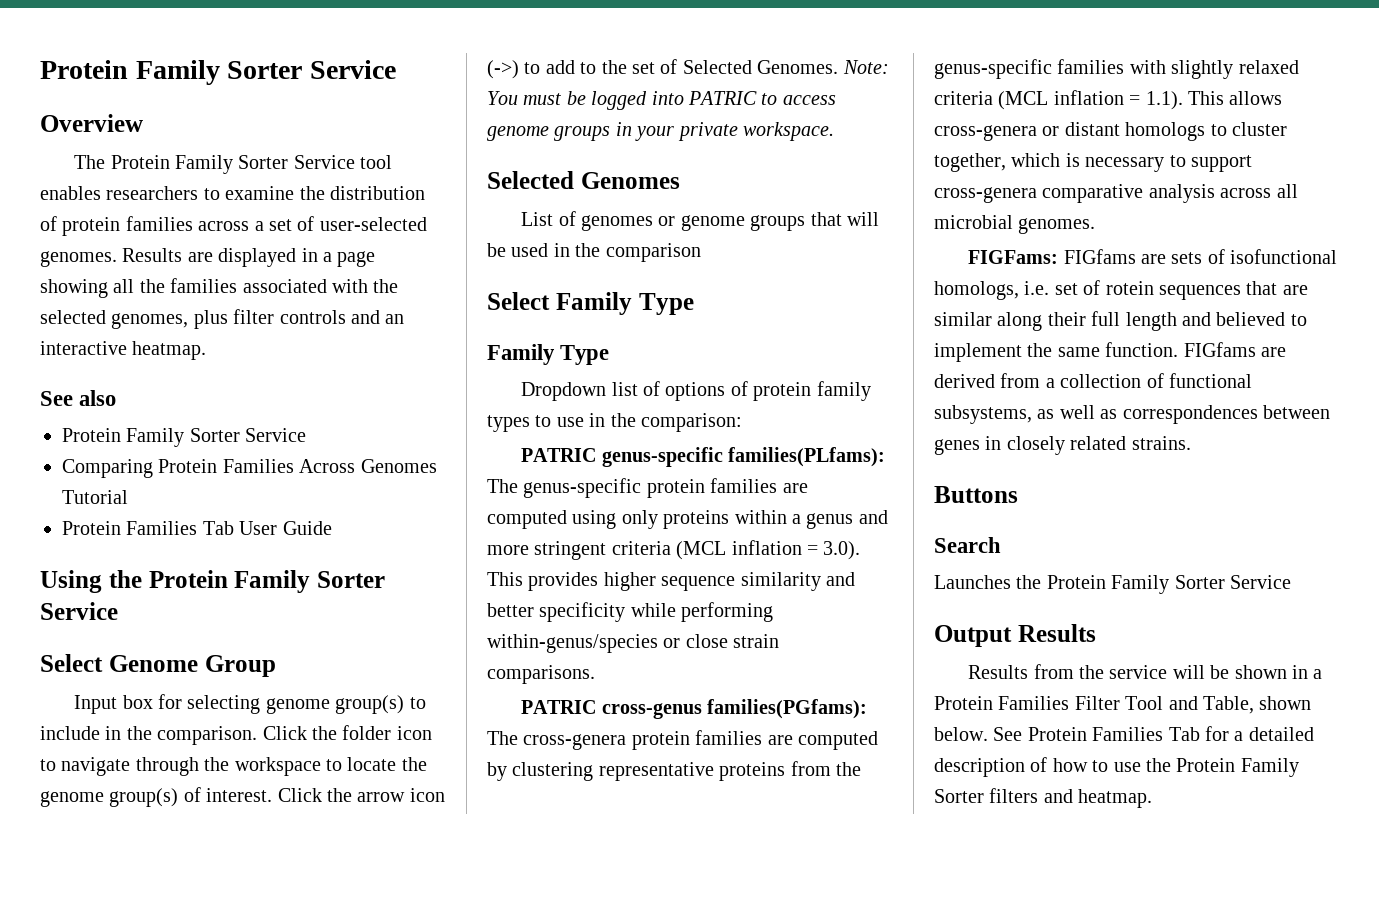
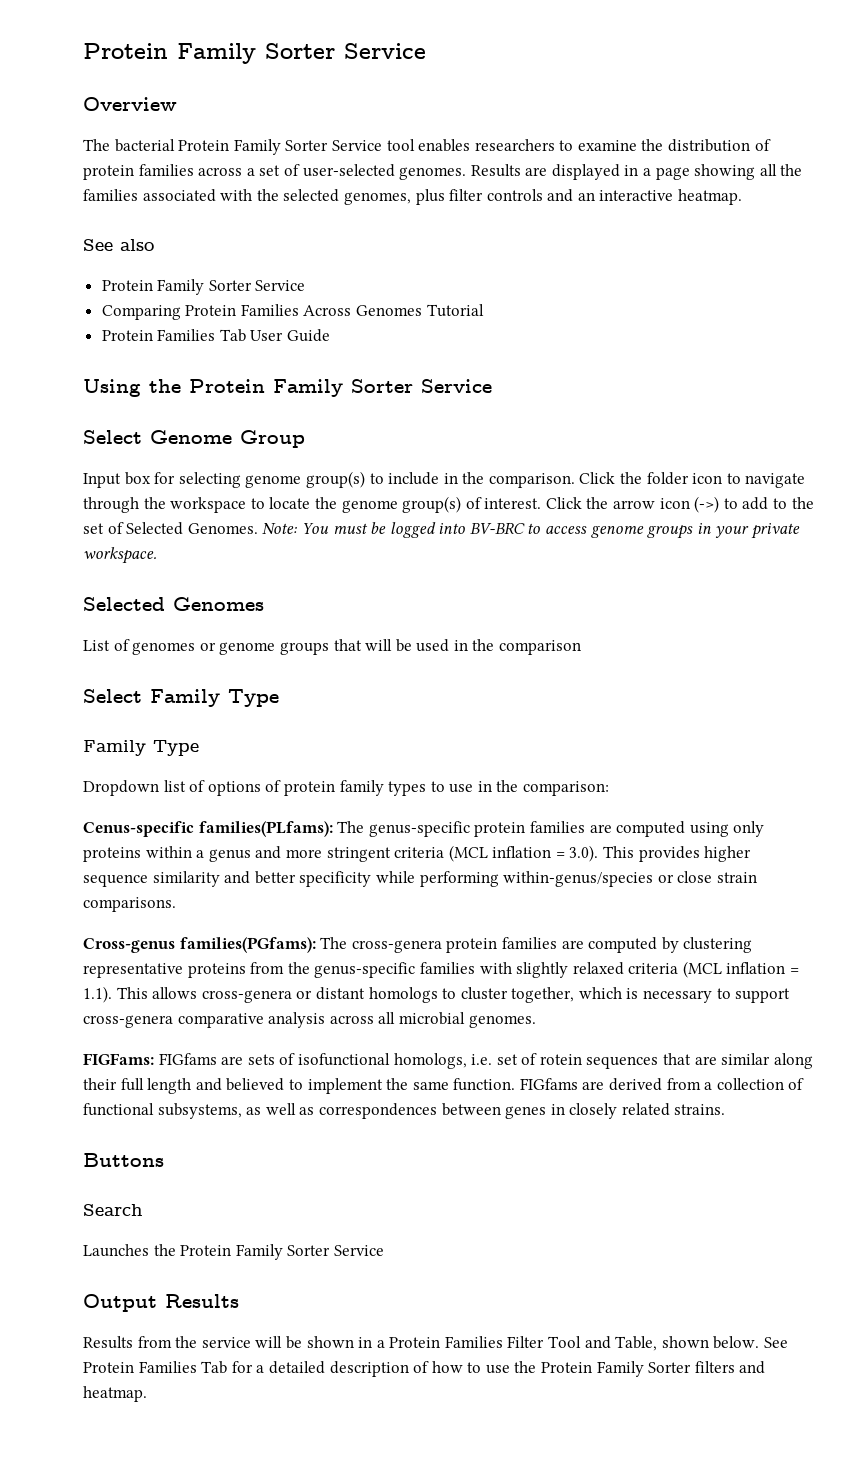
- The Protein Family Sorter Service tool enables researchers to examine the distribution of protein families across a set of user-selected genomes.
+ The bacterial Protein Family Sorter Service tool enables researchers to examine the distribution of protein families across a set of user-selected genomes.
- Note: You must be logged into PATRIC to access genome groups in your private workspace.
+ Note: You must be logged into BV-BRC to access genome groups in your private workspace.
- PATRIC genus-specific families(PLfams): The genus-specific protein families are computed using only proteins within a genus and more stringent criteria (MCL inflation = 3.0). This provides higher sequence similarity and better specificity while performing within-genus/species or close strain comparisons.
+ Cenus-specific families(PLfams): The genus-specific protein families are computed using only proteins within a genus and more stringent criteria (MCL inflation = 3.0). This provides higher sequence similarity and better specificity while performing within-genus/species or close strain comparisons.
- PATRIC cross-genus families(PGfams): The cross-genera protein families are computed by clustering representative proteins from the genus-specific families with slightly relaxed criteria (MCL inflation = 1.1). This allows cross-genera or distant homologs to cluster together, which is necessary to support cross-genera comparative analysis across all microbial genomes.
+ Cross-genus families(PGfams): The cross-genera protein families are computed by clustering representative proteins from the genus-specific families with slightly relaxed criteria (MCL inflation = 1.1). This allows cross-genera or distant homologs to cluster together, which is necessary to support cross-genera comparative analysis across all microbial genomes.

